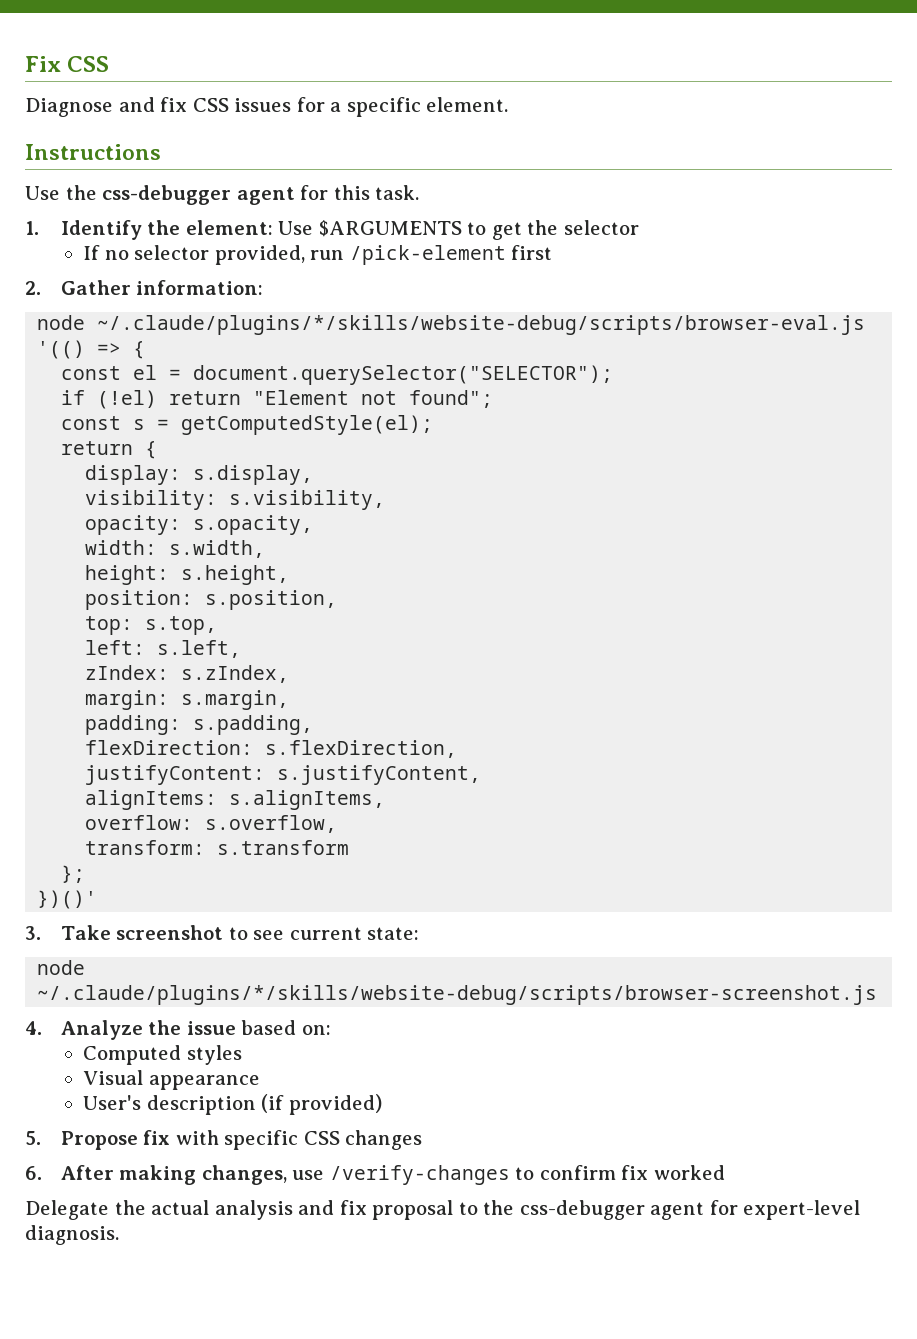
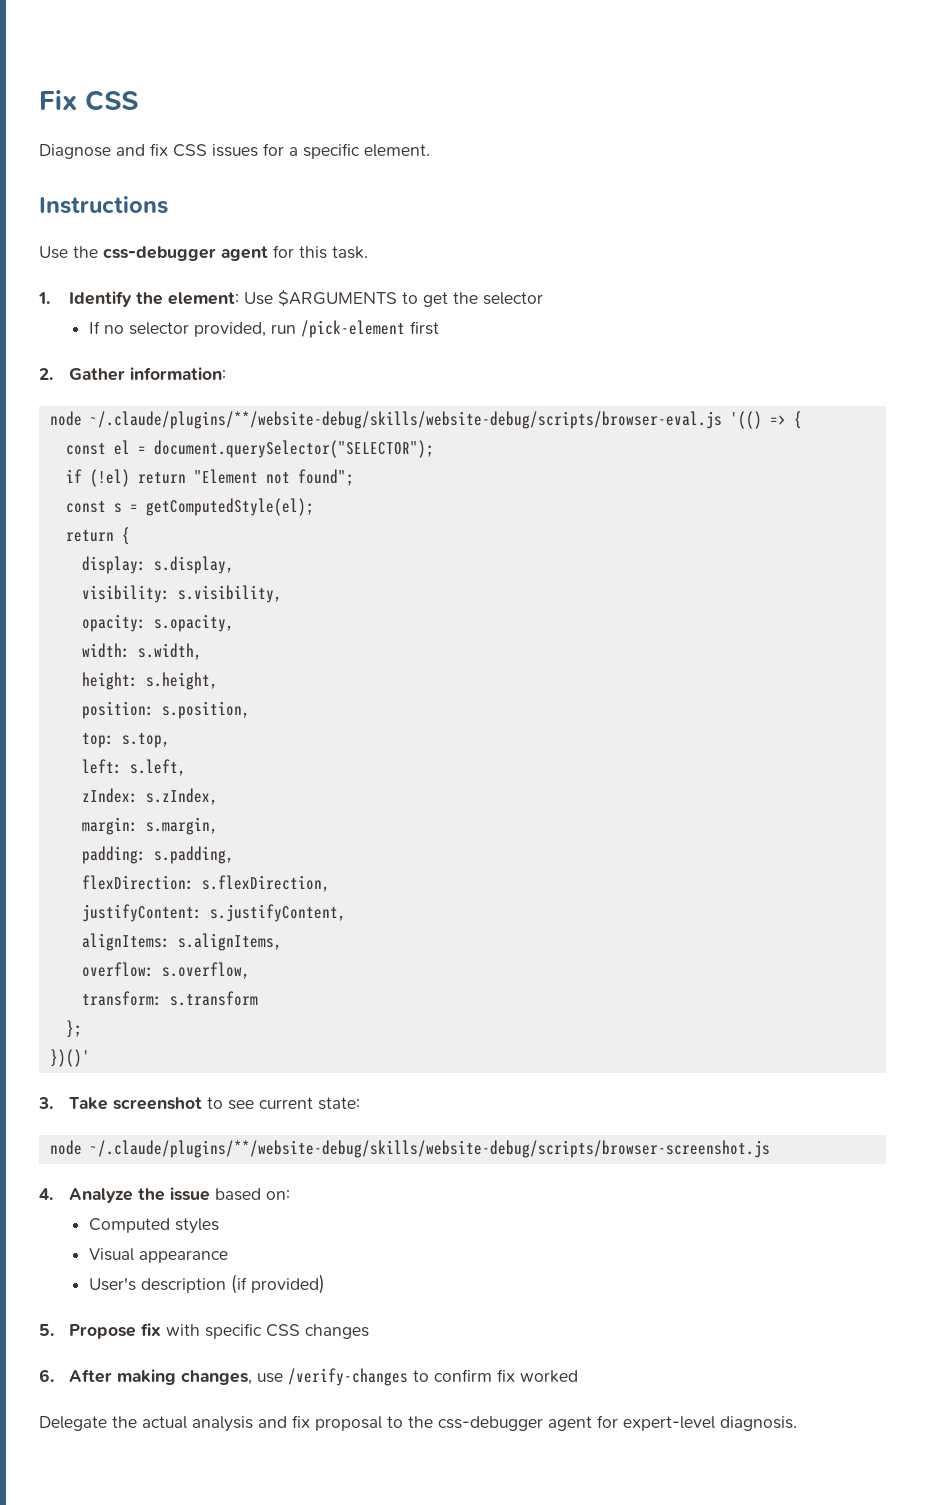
- node ~/.claude/plugins/*/skills/website-debug/scripts/browser-eval.js '(() => {
+ node ~/.claude/plugins/**/website-debug/skills/website-debug/scripts/browser-eval.js '(() => {
- node ~/.claude/plugins/*/skills/website-debug/scripts/browser-screenshot.js
+ node ~/.claude/plugins/**/website-debug/skills/website-debug/scripts/browser-screenshot.js

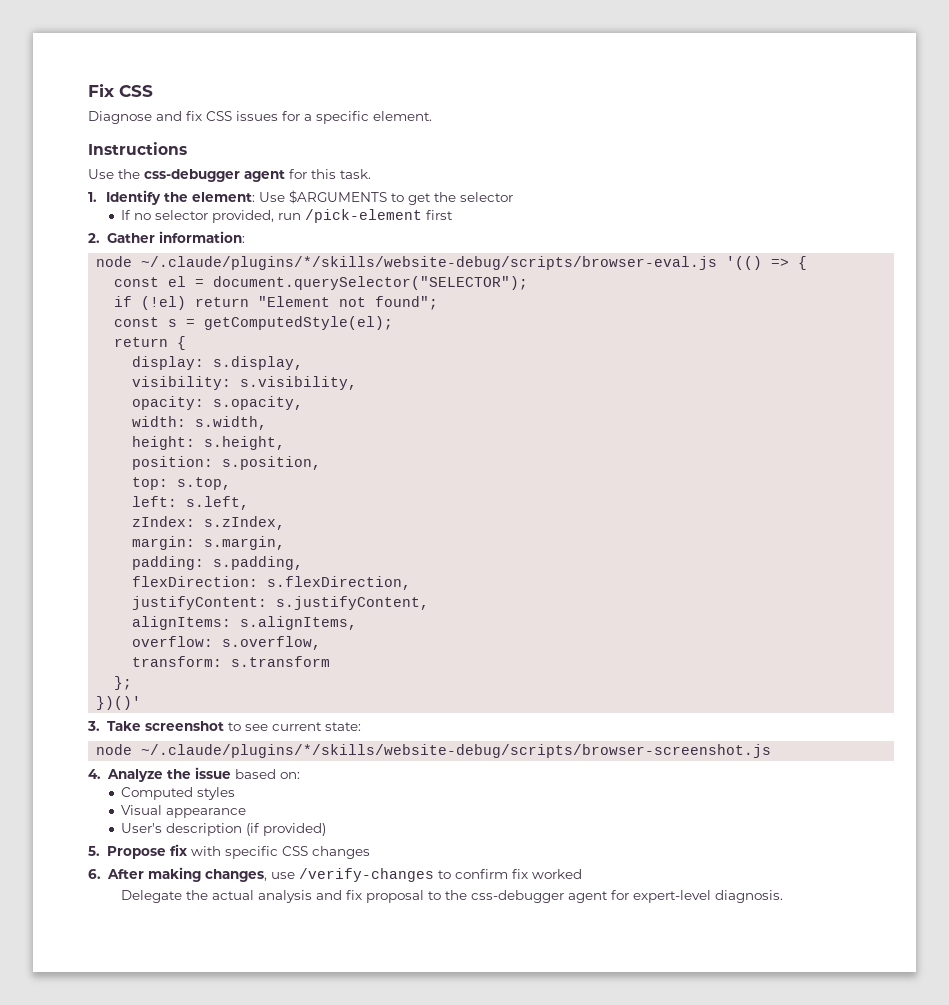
- node ~/.claude/plugins/**/website-debug/skills/website-debug/scripts/browser-eval.js '(() => {
+ node ~/.claude/plugins/*/skills/website-debug/scripts/browser-eval.js '(() => {
- node ~/.claude/plugins/**/website-debug/skills/website-debug/scripts/browser-screenshot.js
+ node ~/.claude/plugins/*/skills/website-debug/scripts/browser-screenshot.js

